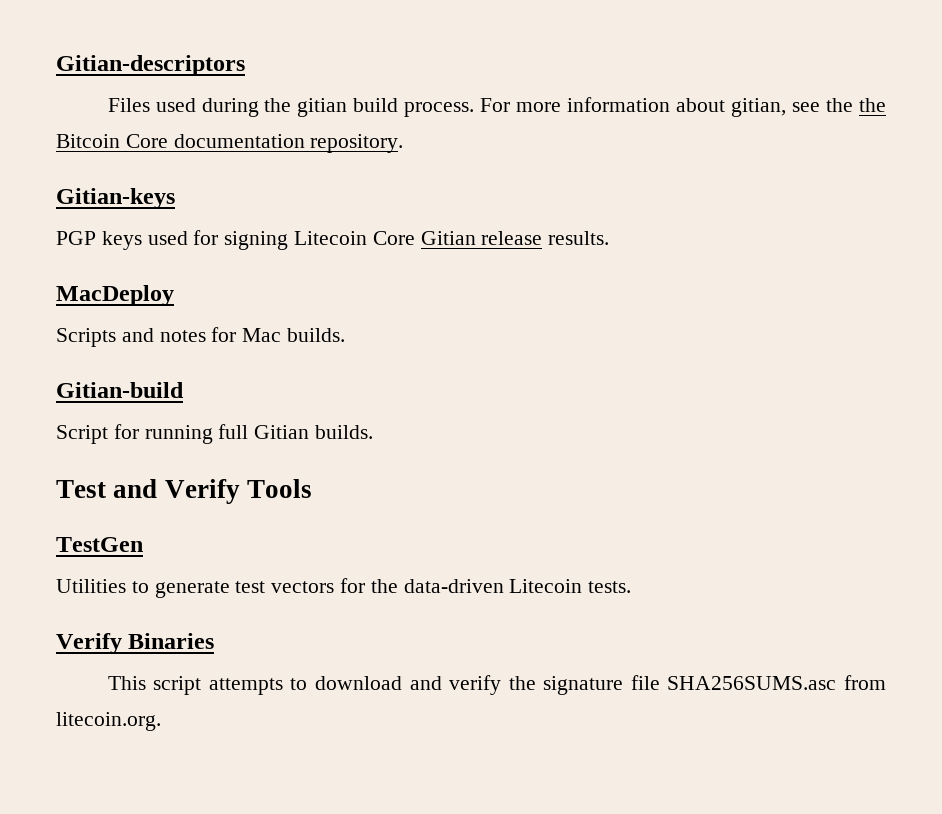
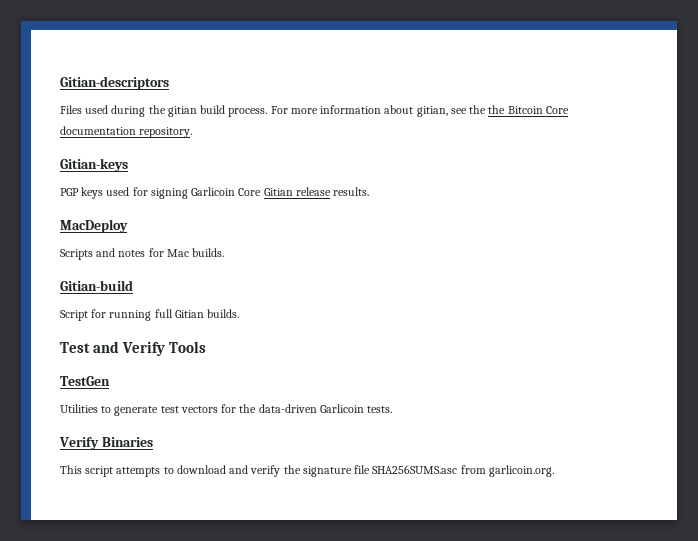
- PGP keys used for signing Litecoin Core Gitian release results.
+ PGP keys used for signing Garlicoin Core Gitian release results.
- Utilities to generate test vectors for the data-driven Litecoin tests.
+ Utilities to generate test vectors for the data-driven Garlicoin tests.
- This script attempts to download and verify the signature file SHA256SUMS.asc from litecoin.org.
+ This script attempts to download and verify the signature file SHA256SUMS.asc from garlicoin.org.

